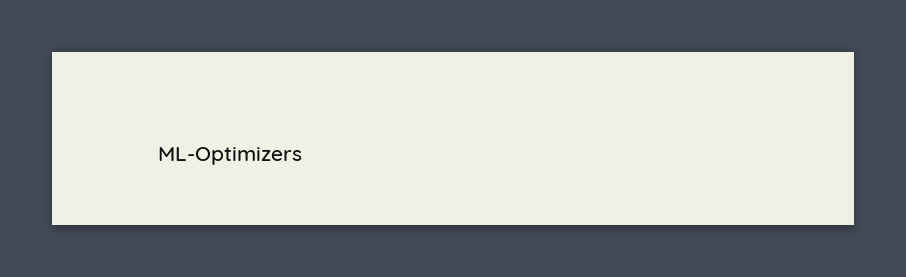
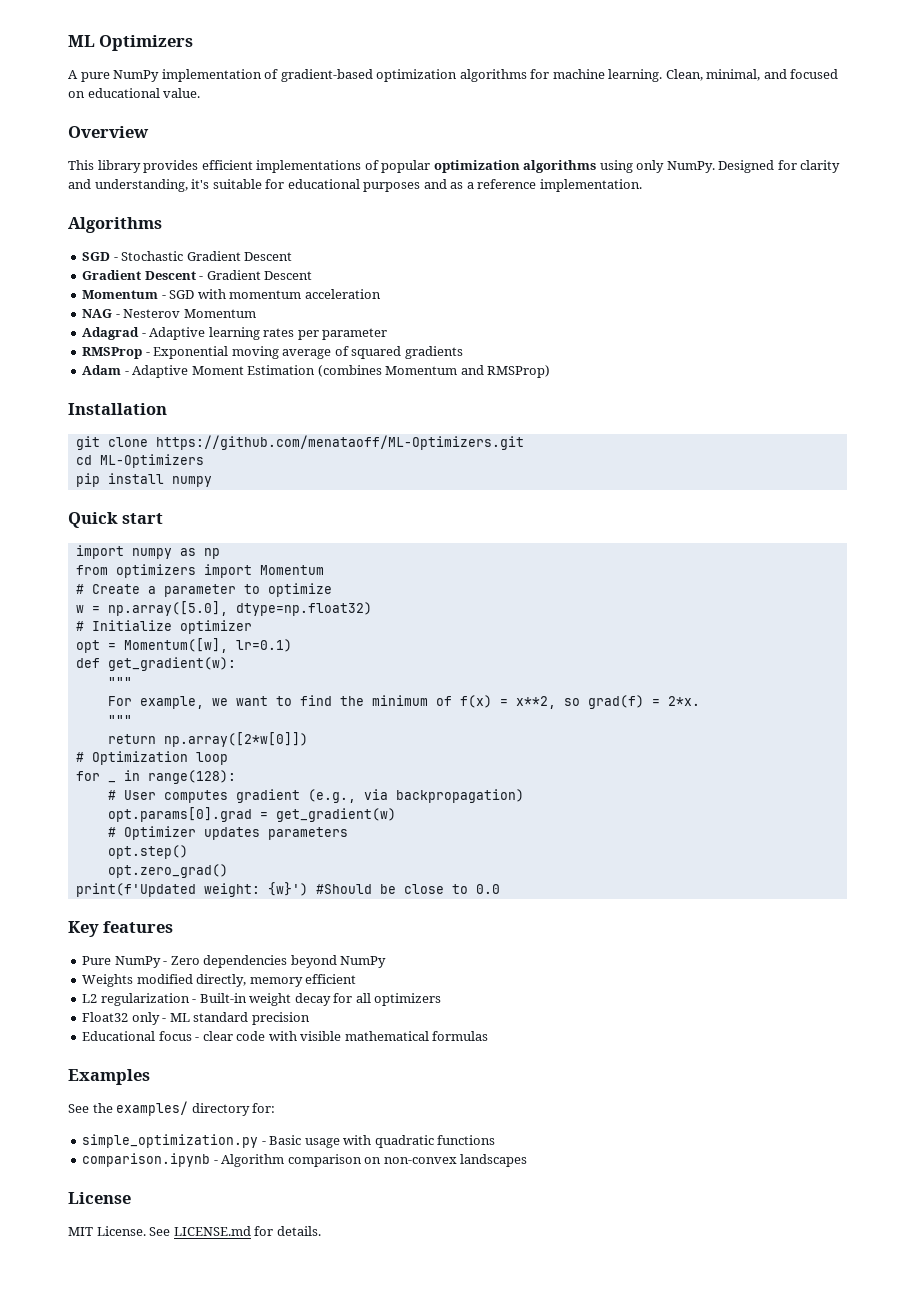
- ML-Optimizers
+ ML Optimizers
+ A pure NumPy implementation of gradient-based optimization algorithms for machine learning. Clean, minimal, and focused on educational value.
+ Overview
+ This library provides efficient implementations of popular optimization algorithms using only NumPy. Designed for clarity and understanding, it's suitable for educational purposes and as a reference implementation.
+ Algorithms
+ SGD - Stochastic Gradient Descent
+ Gradient Descent - Gradient Descent
+ Momentum - SGD with momentum acceleration
+ NAG - Nesterov Momentum
+ Adagrad - Adaptive learning rates per parameter
+ RMSProp - Exponential moving average of squared gradients
+ Adam - Adaptive Moment Estimation (combines Momentum and RMSProp)
+ Installation
+ git clone https://github.com/menataoff/ML-Optimizers.git
+ cd ML-Optimizers
+ pip install numpy
+ Quick start
+ import numpy as np
+ from optimizers import Momentum
+ # Create a parameter to optimize
+ w = np.array([5.0], dtype=np.float32)
+ # Initialize optimizer
+ opt = Momentum([w], lr=0.1)
+ def get_gradient(w):
+ """
+ For example, we want to find the minimum of f(x) = x**2, so grad(f) = 2*x.
+ """
+ return np.array([2*w[0]])
+ # Optimization loop
+ for _ in range(128):
+ # User computes gradient (e.g., via backpropagation)
+ opt.params[0].grad = get_gradient(w)
+ # Optimizer updates parameters
+ opt.step()
+ opt.zero_grad()
+ print(f'Updated weight: {w}') #Should be close to 0.0
+ Key features
+ Pure NumPy - Zero dependencies beyond NumPy
+ Weights modified directly, memory efficient
+ L2 regularization - Built-in weight decay for all optimizers
+ Float32 only - ML standard precision
+ Educational focus - сlear code with visible mathematical formulas
+ Examples
+ See the examples/ directory for:
+ simple_optimization.py - Basic usage with quadratic functions
+ comparison.ipynb - Algorithm comparison on non-convex landscapes
+ License
+ MIT License. See LICENSE.md for details.

